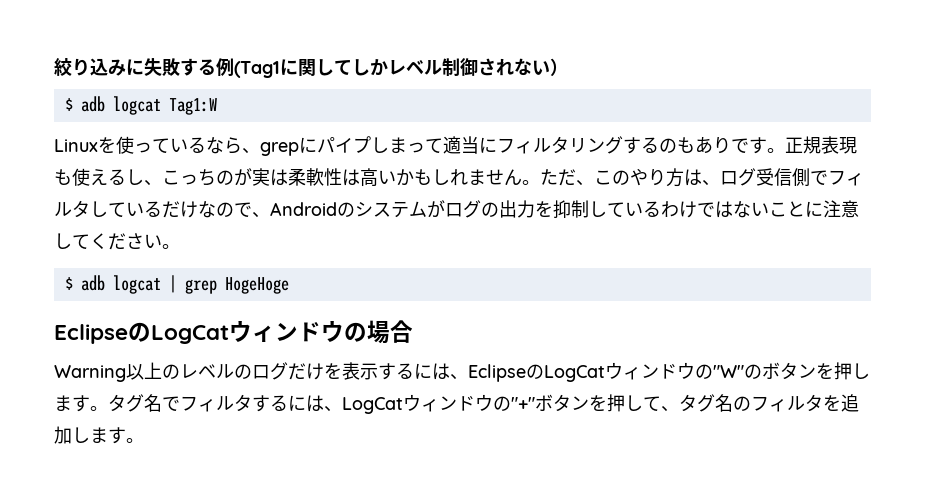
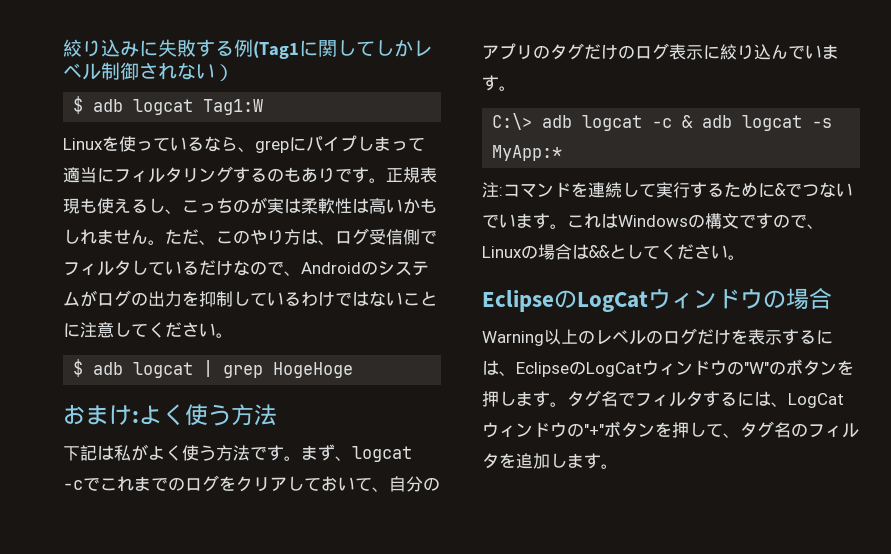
+ おまけ:よく使う方法
+ 下記は私がよく使う方法です。まず、logcat -cでこれまでのログをクリアしておいて、自分のアプリのタグだけのログ表示に絞り込んでいます。
+ C:\> adb logcat -c & adb logcat -s MyApp:*
+ 注:コマンドを連続して実行するために&でつないでいます。これはWindowsの構文ですので、Linuxの場合は&&としてください。

